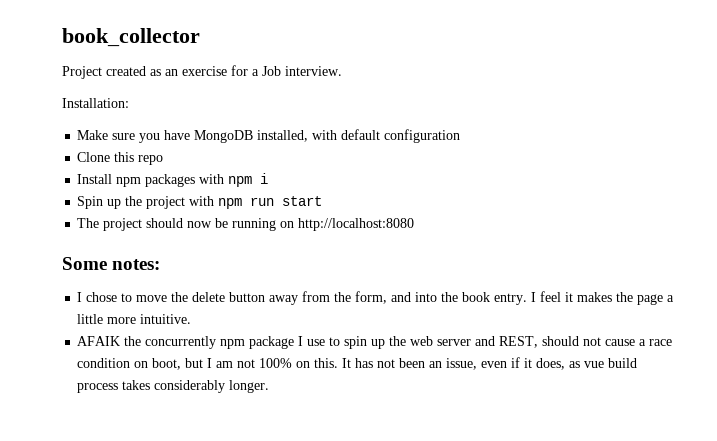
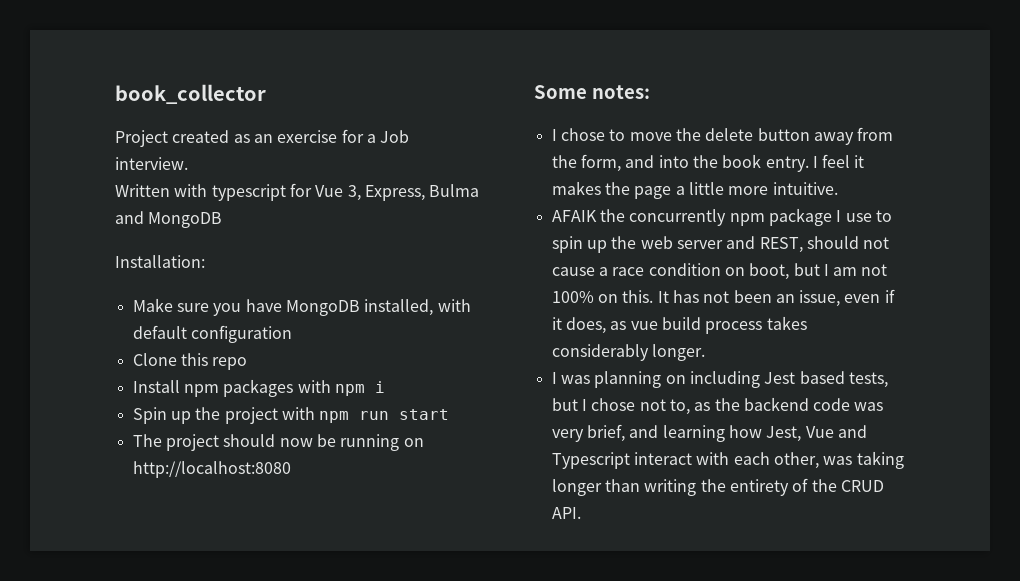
+ Written with typescript for Vue 3, Express, Bulma and MongoDB
+ I was planning on including Jest based tests, but I chose not to, as the backend code was very brief, and learning how Jest, Vue and Typescript interact with each other, was taking longer than writing the entirety of the CRUD API.

